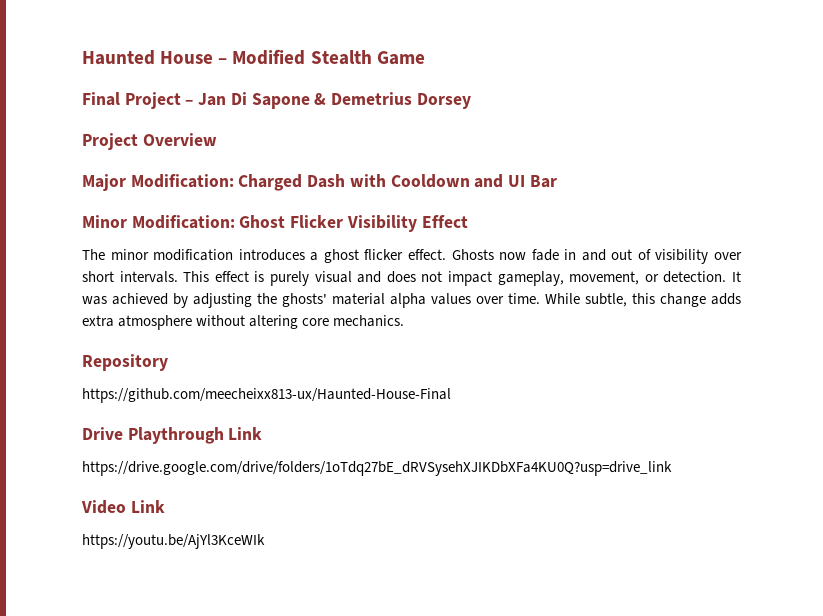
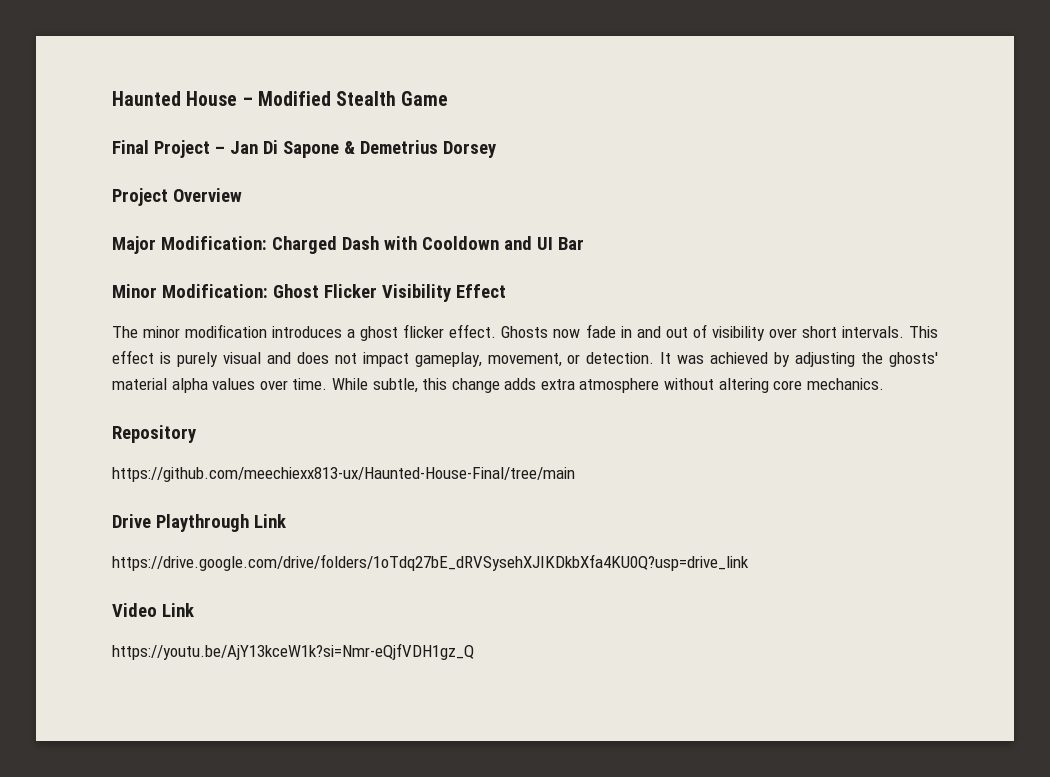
- https://github.com/meecheixx813-ux/Haunted-House-Final
+ https://github.com/meechiexx813-ux/Haunted-House-Final/tree/main
- https://drive.google.com/drive/folders/1oTdq27bE_dRVSysehXJIKDbXFa4KU0Q?usp=drive_link
+ https://drive.google.com/drive/folders/1oTdq27bE_dRVSysehXJIKDkbXfa4KU0Q?usp=drive_link
- https://youtu.be/AjYl3KceWIk
+ https://youtu.be/AjY13kceW1k?si=Nmr-eQjfVDH1gz_Q

